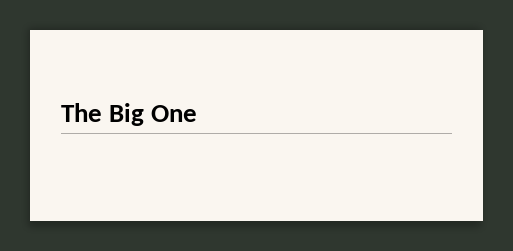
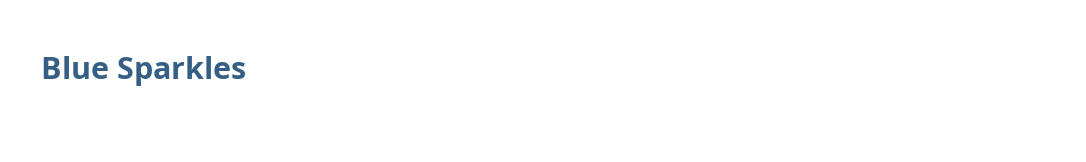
- The Big One
+ Blue Sparkles

